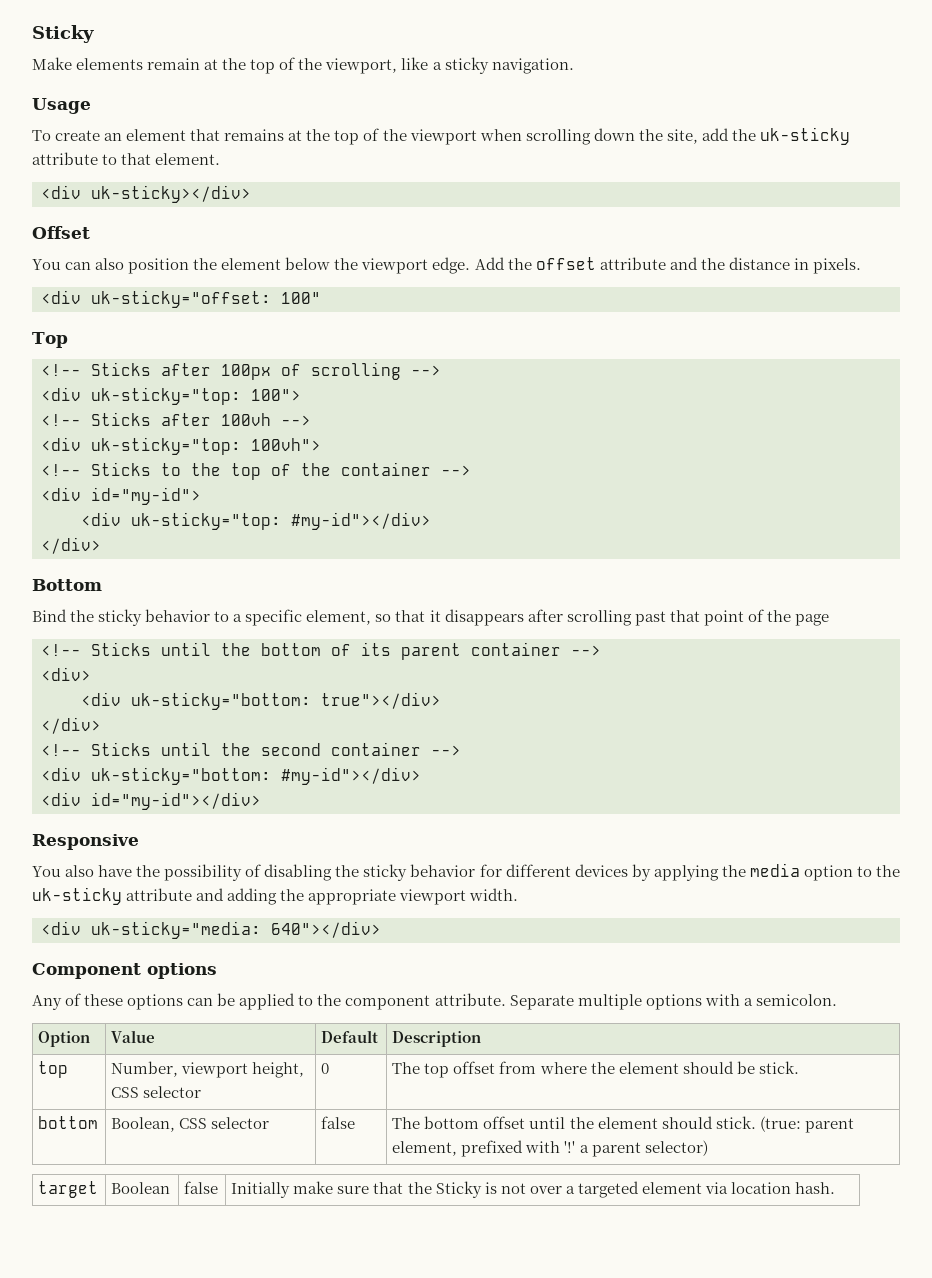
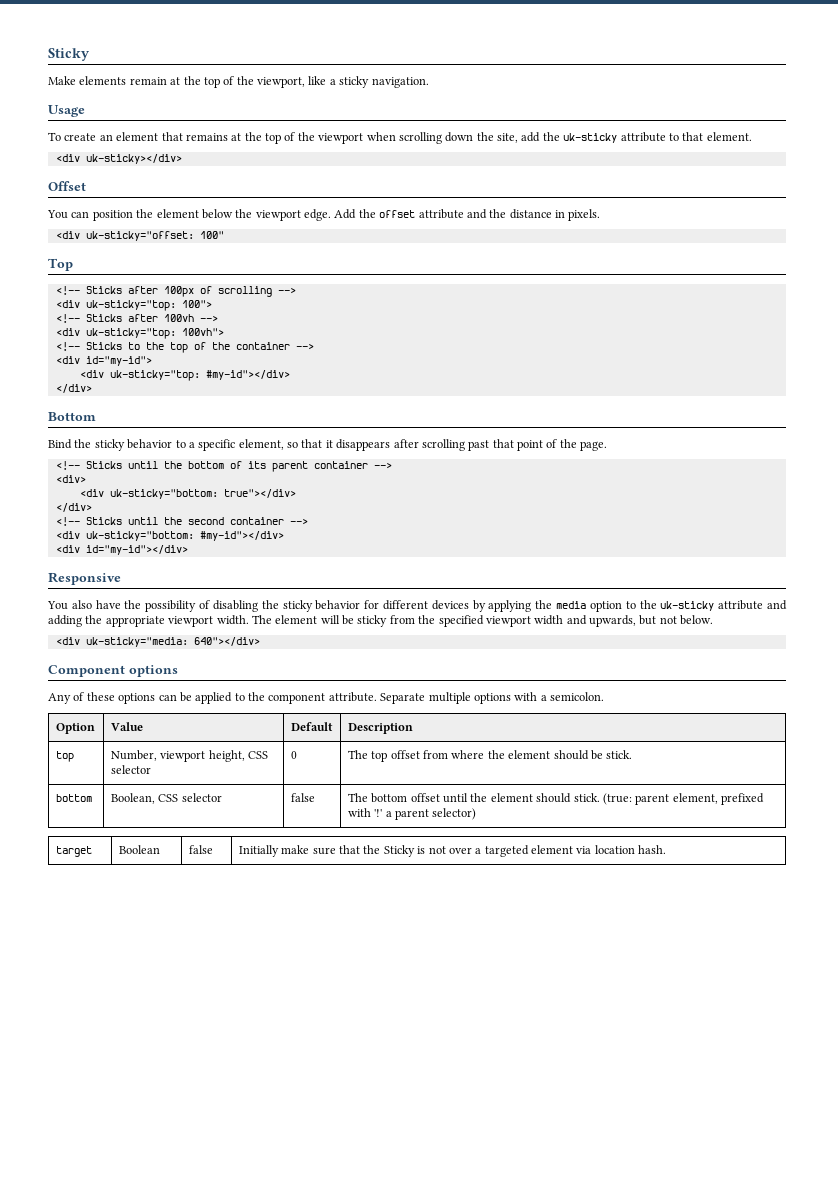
- You can also position the element below the viewport edge.
+ You can position the element below the viewport edge.
- Bind the sticky behavior to a specific element, so that it disappears after scrolling past that point of the page
+ Bind the sticky behavior to a specific element, so that it disappears after scrolling past that point of the page.
+ The element will be sticky from the specified viewport width and upwards, but not below.

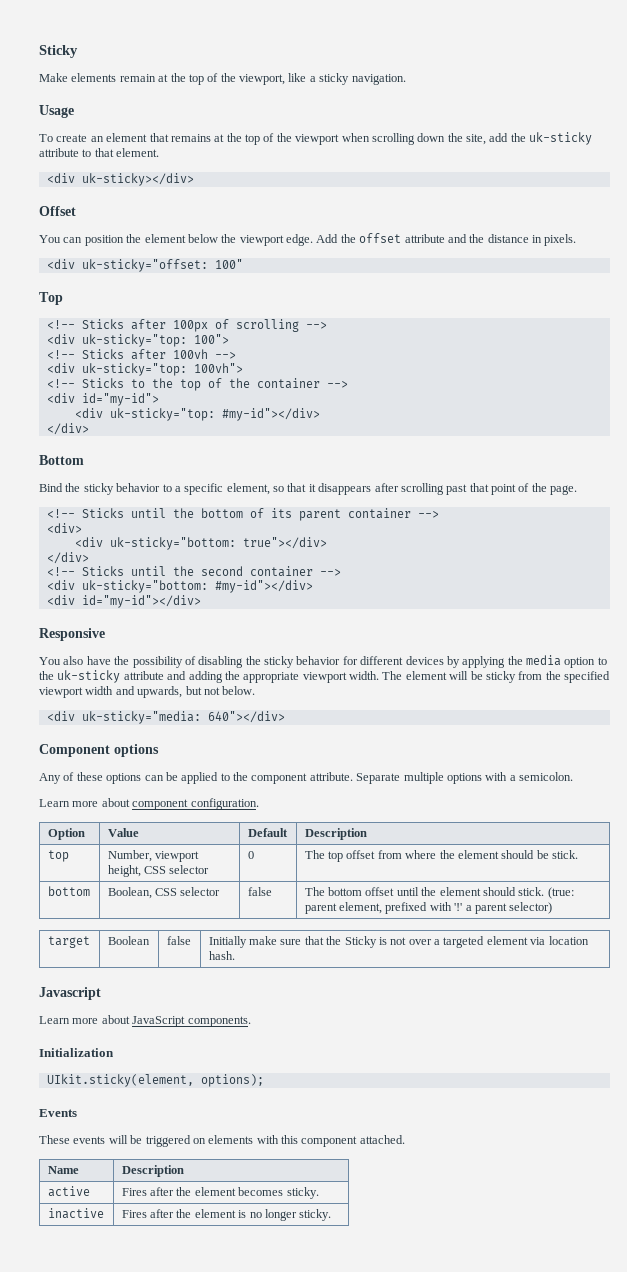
+ Learn more about component configuration.
+ Javascript
+ Learn more about JavaScript components.
+ Initialization
+ UIkit.sticky(element, options);
+ Events
+ These events will be triggered on elements with this component attached.
+ Name | Description
+ active | Fires after the element becomes sticky.
+ inactive | Fires after the element is no longer sticky.

